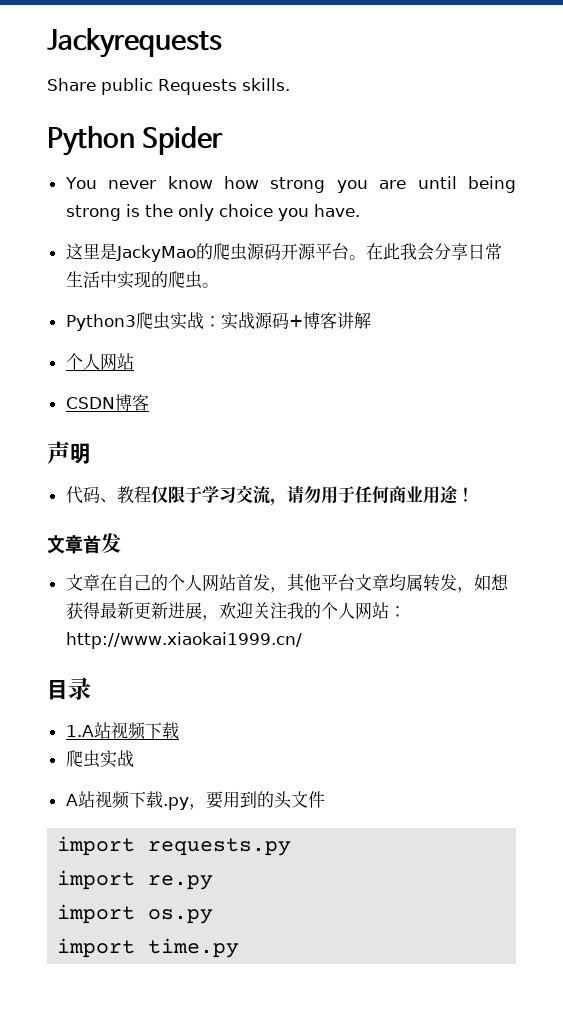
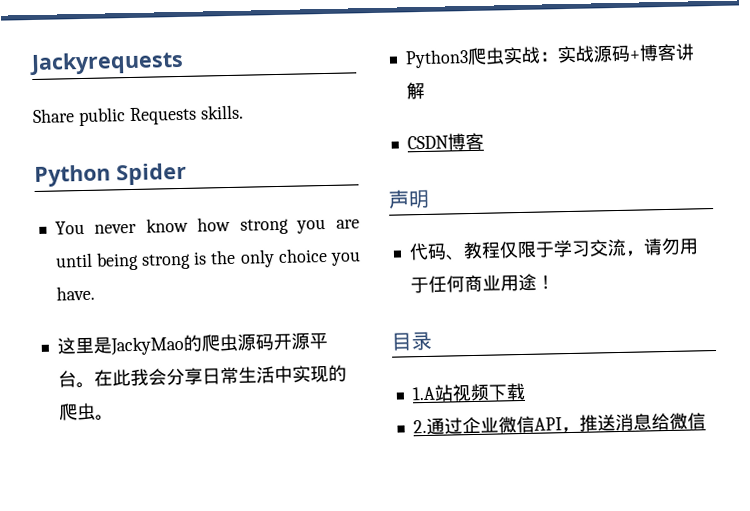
  Python3爬虫实战：实战源码+博客讲解
- 个人网站
- 文章首发
- 文章在自己的个人网站首发，其他平台文章均属转发，如想获得最新更新进展，欢迎关注我的个人网站：http://www.xiaokai1999.cn/
  1.A站视频下载
- 爬虫实战
- A站视频下载.py，要用到的头文件
- import requests.py
- import re.py
- import os.py
- import time.py
+ 2.通过企业微信API，推送消息给微信

